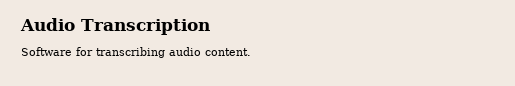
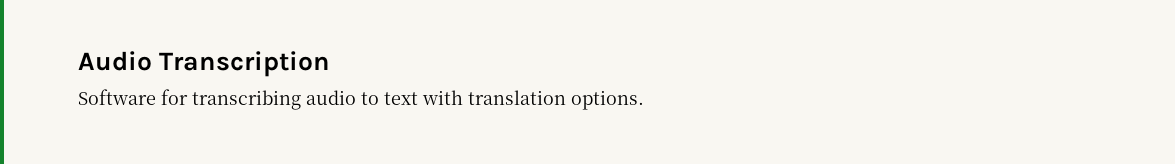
- Software for transcribing audio content.
+ Software for transcribing audio to text with translation options.

